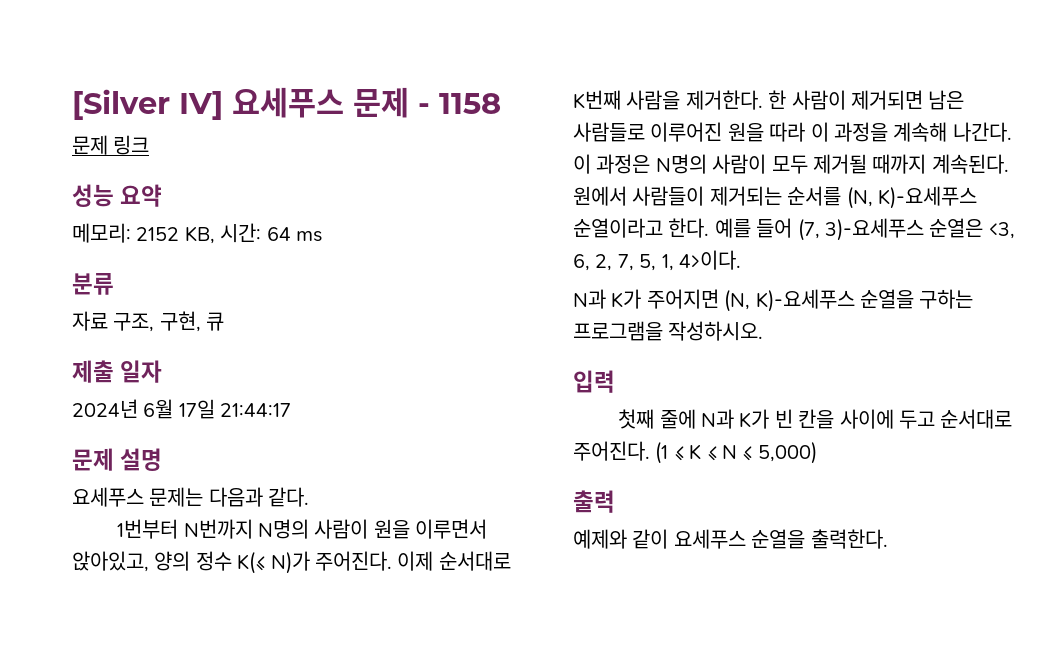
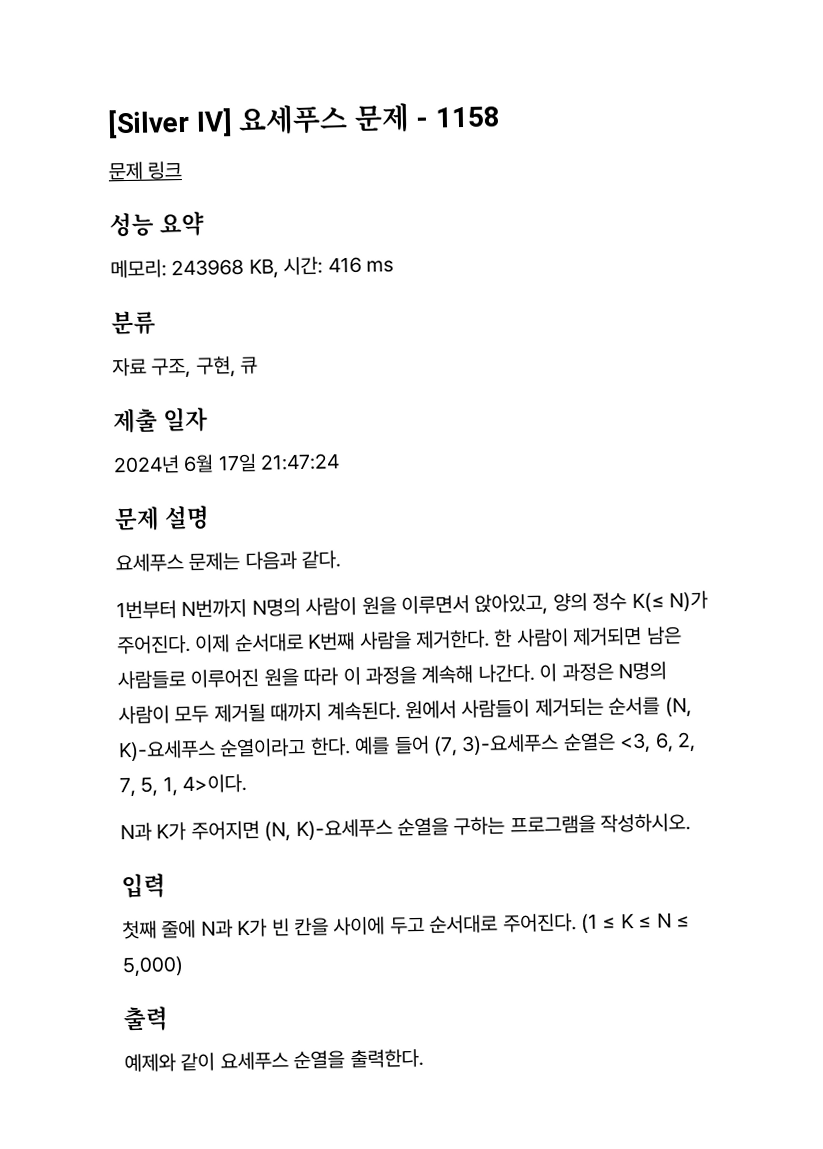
- 메모리: 2152 KB, 시간: 64 ms
+ 메모리: 243968 KB, 시간: 416 ms
- 2024년 6월 17일 21:44:17
+ 2024년 6월 17일 21:47:24

